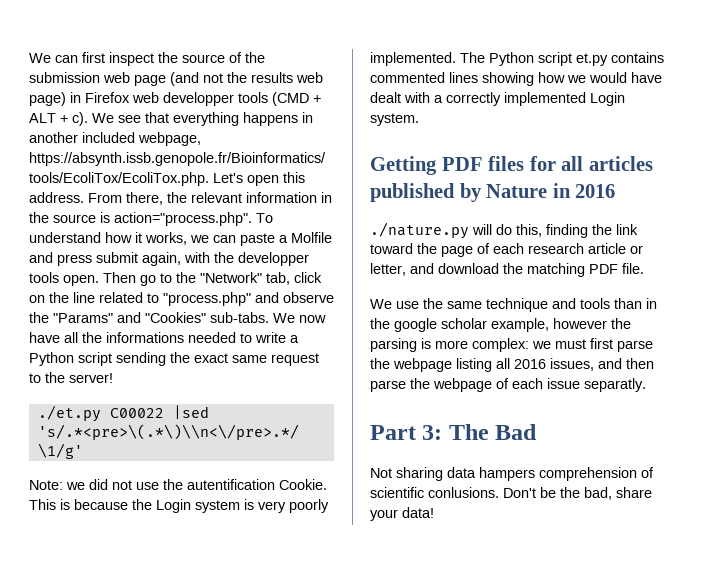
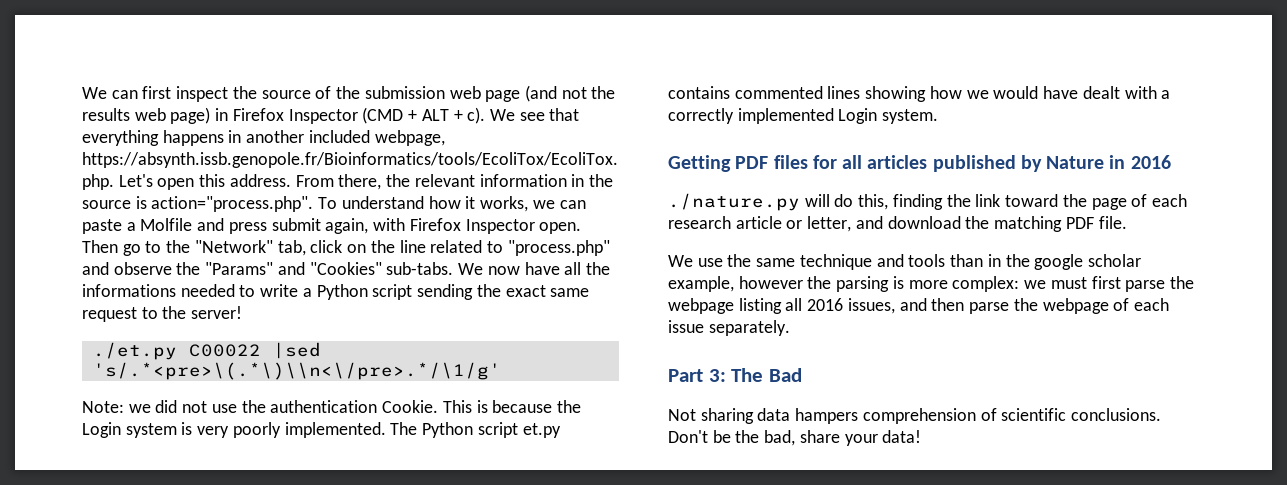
- We can first inspect the source of the submission web page (and not the results web page) in Firefox web developper tools (CMD + ALT + c).
+ We can first inspect the source of the submission web page (and not the results web page) in Firefox Inspector (CMD + ALT + c).
- From there, the relevant information in the source is action="process.php". To understand how it works, we can paste a Molfile and press submit again, with the developper tools open.
+ From there, the relevant information in the source is action="process.php". To understand how it works, we can paste a Molfile and press submit again, with Firefox Inspector open.
- Note: we did not use the autentification Cookie.
+ Note: we did not use the authentication Cookie.
- We use the same technique and tools than in the google scholar example, however the parsing is more complex: we must first parse the webpage listing all 2016 issues, and then parse the webpage of each issue separatly.
+ We use the same technique and tools than in the google scholar example, however the parsing is more complex: we must first parse the webpage listing all 2016 issues, and then parse the webpage of each issue separately.
- Not sharing data hampers comprehension of scientific conlusions.
+ Not sharing data hampers comprehension of scientific conclusions.

